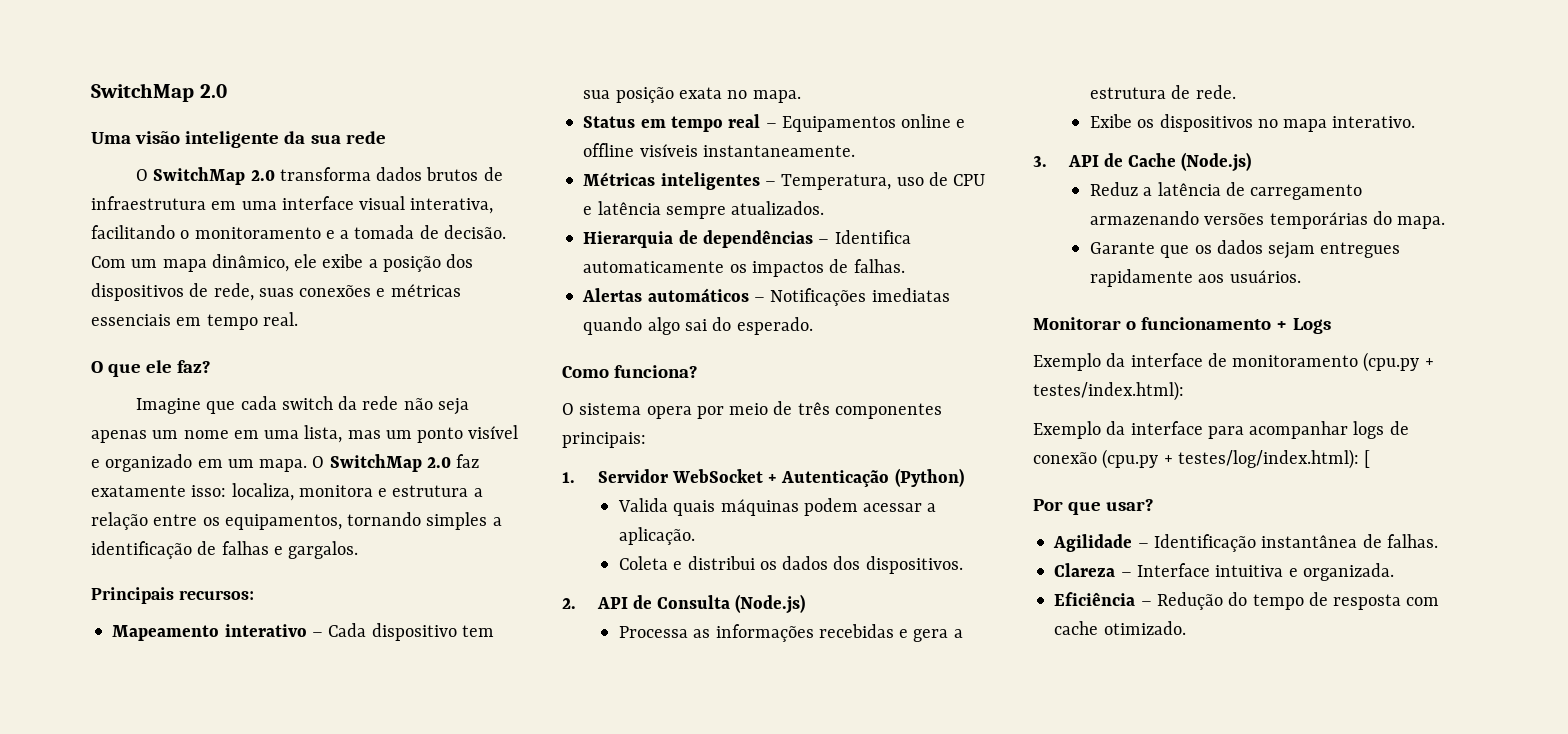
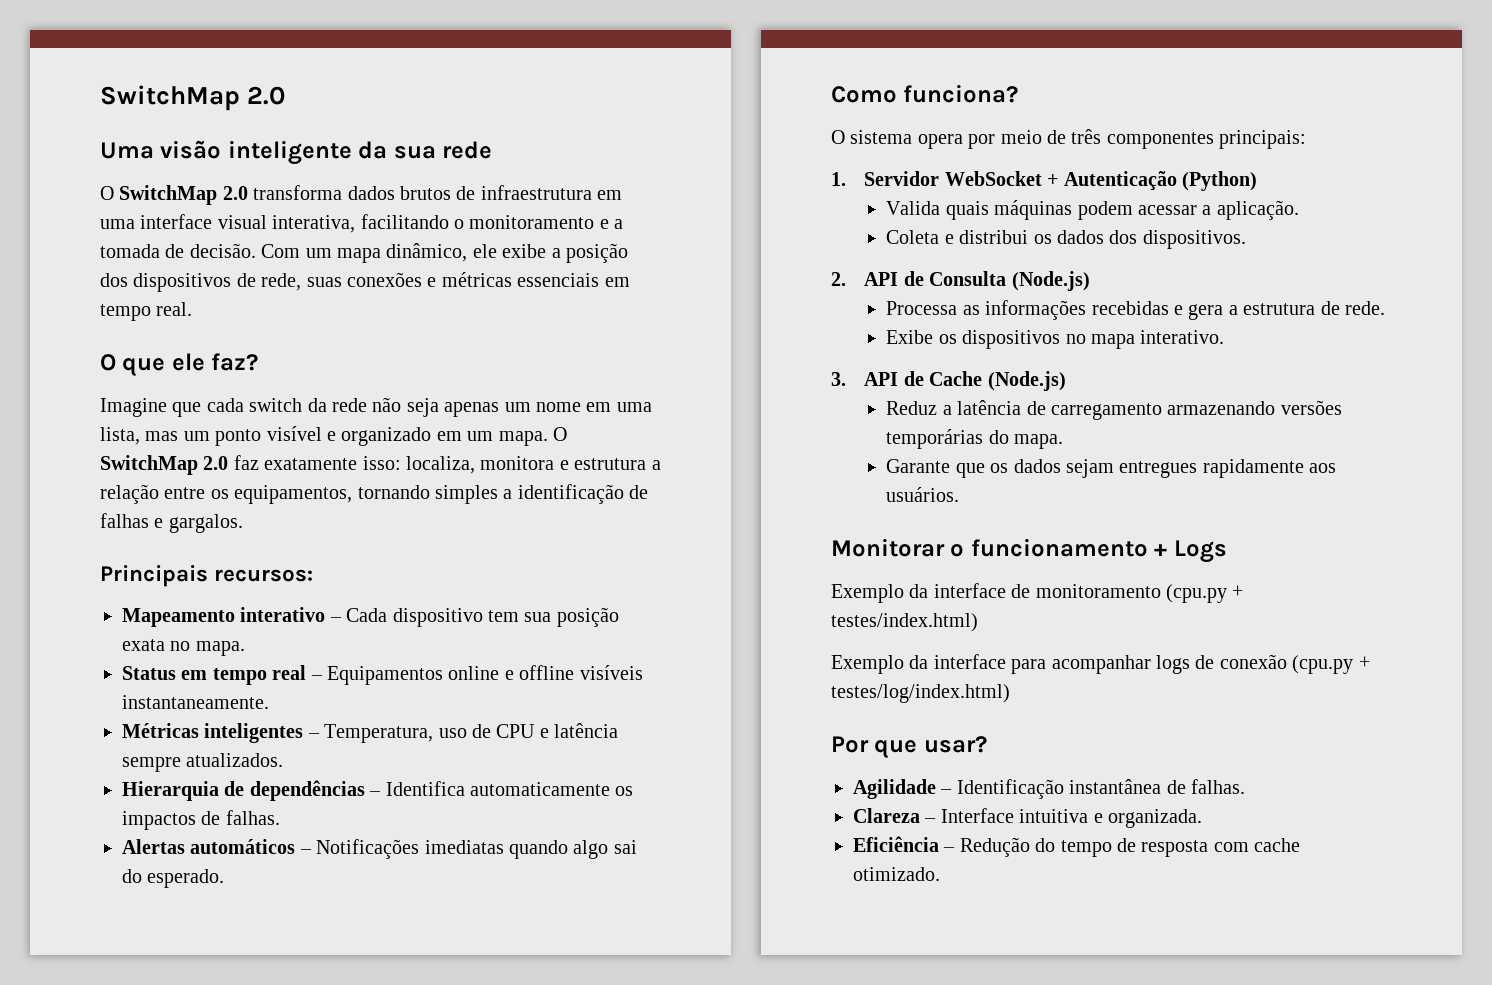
- Exemplo da interface de monitoramento (cpu.py + testes/index.html):
+ Exemplo da interface de monitoramento (cpu.py + testes/index.html)
- Exemplo da interface para acompanhar logs de conexão (cpu.py + testes/log/index.html): [
+ Exemplo da interface para acompanhar logs de conexão (cpu.py + testes/log/index.html)

